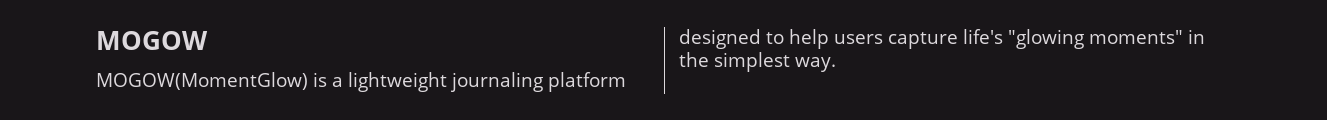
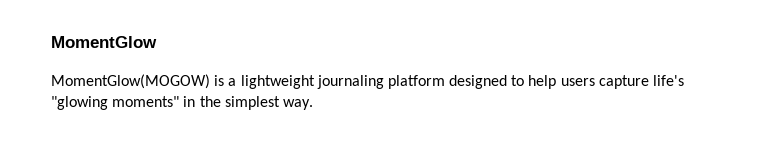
- MOGOW
- MOGOW(MomentGlow) is a lightweight journaling platform designed to help users capture life's "glowing moments" in the simplest way.
+ MomentGlow
+ MomentGlow(MOGOW) is a lightweight journaling platform designed to help users capture life's "glowing moments" in the simplest way.

